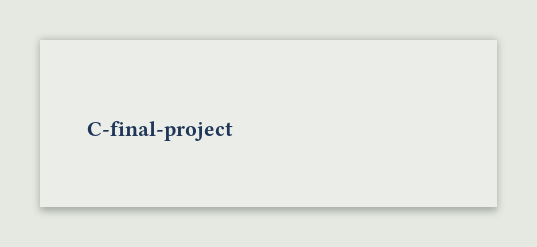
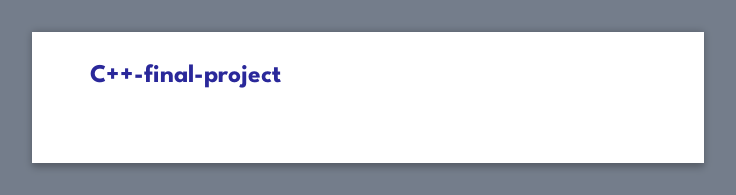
- C-final-project
+ C++-final-project

